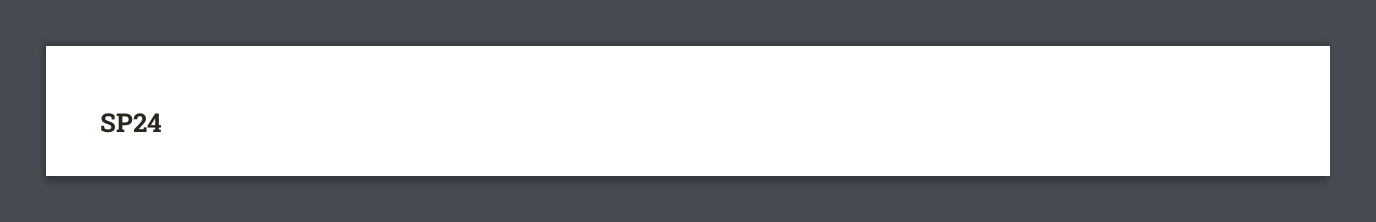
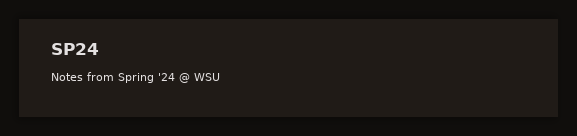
+ Notes from Spring '24 @ WSU

